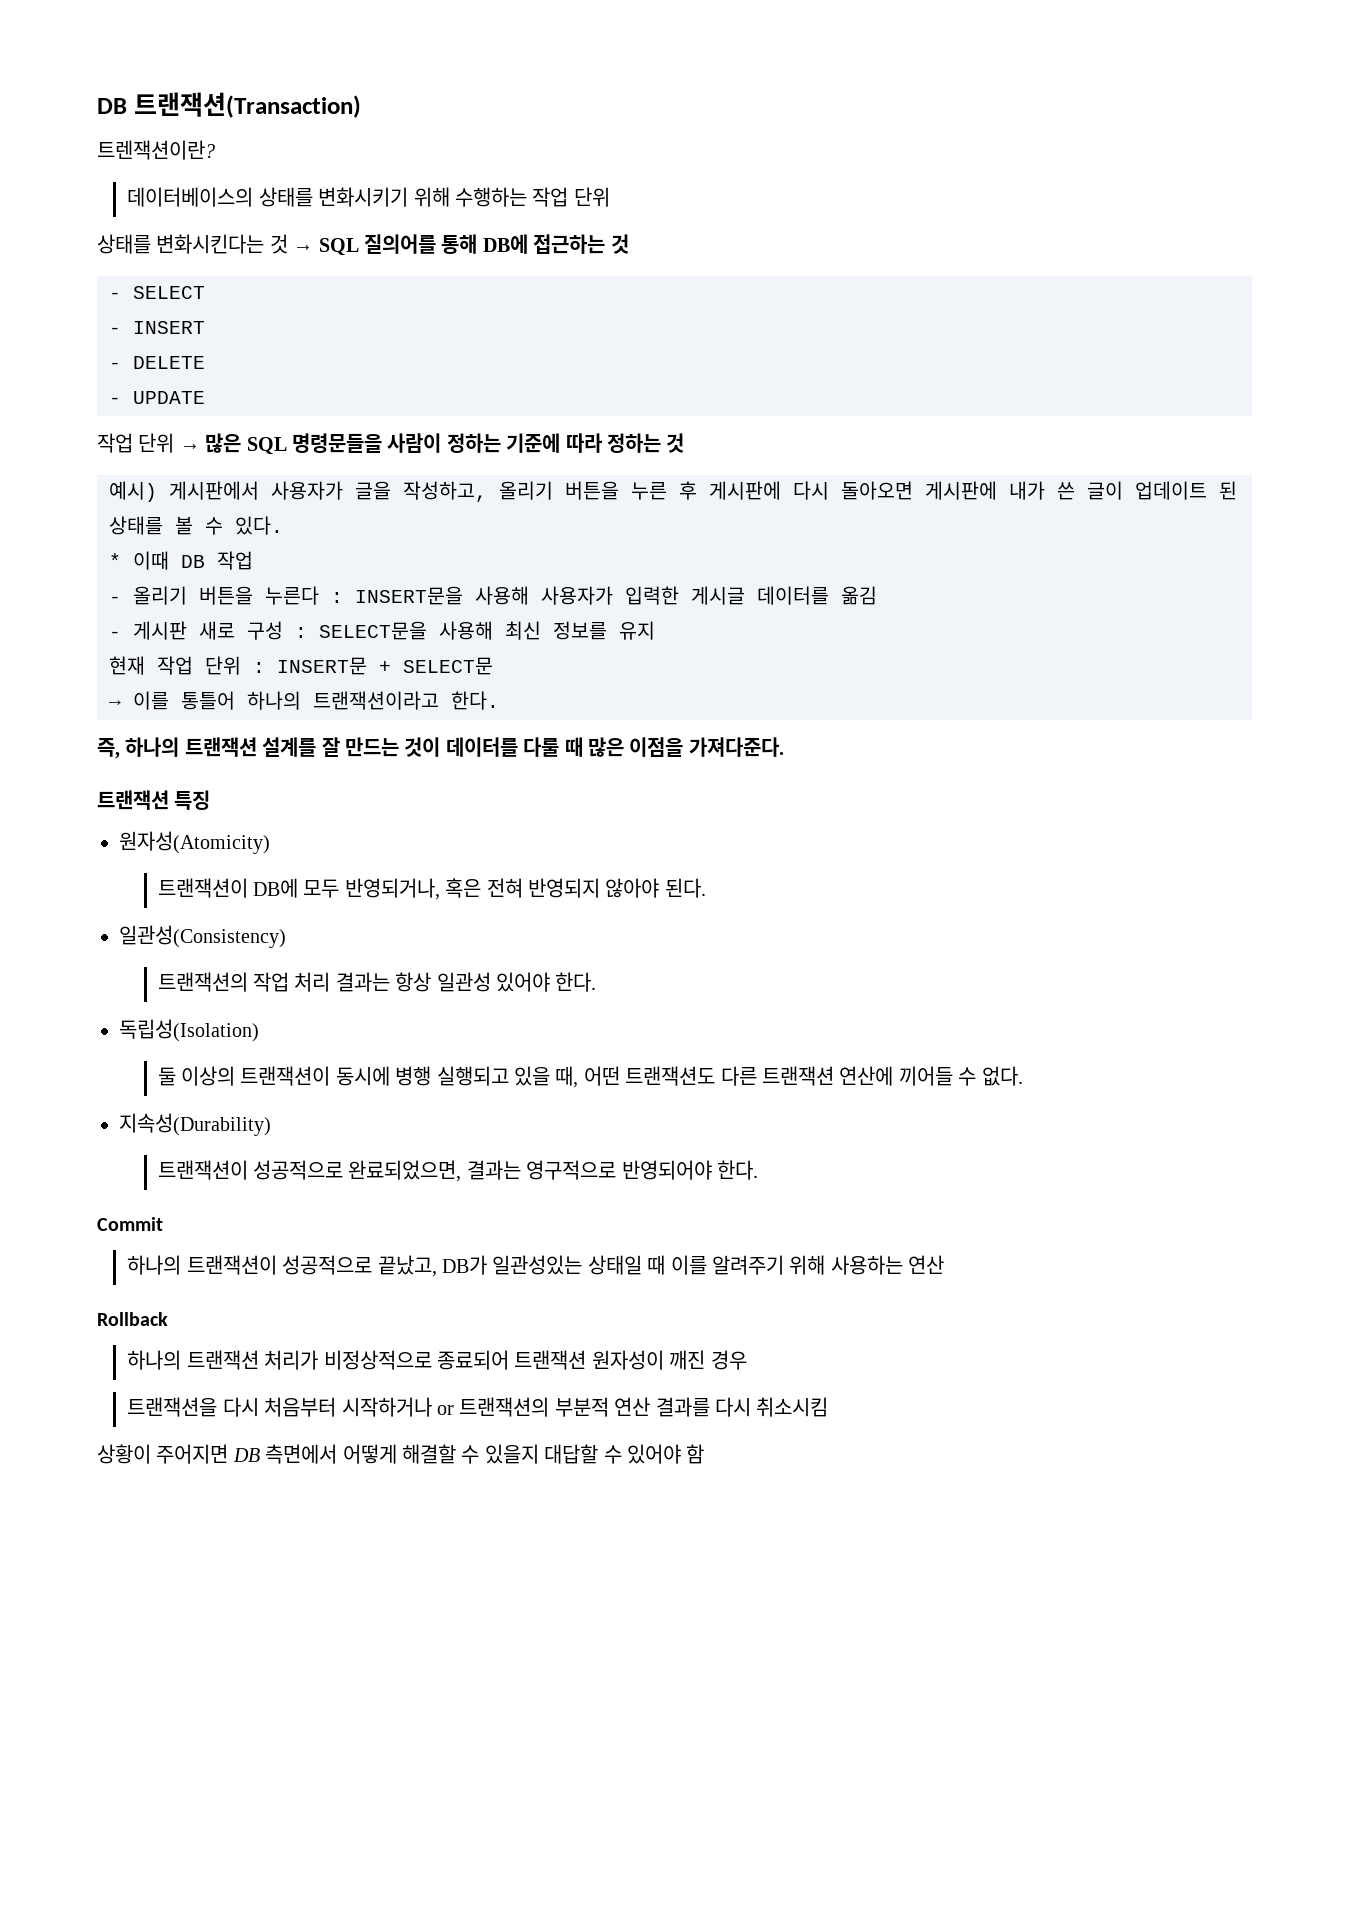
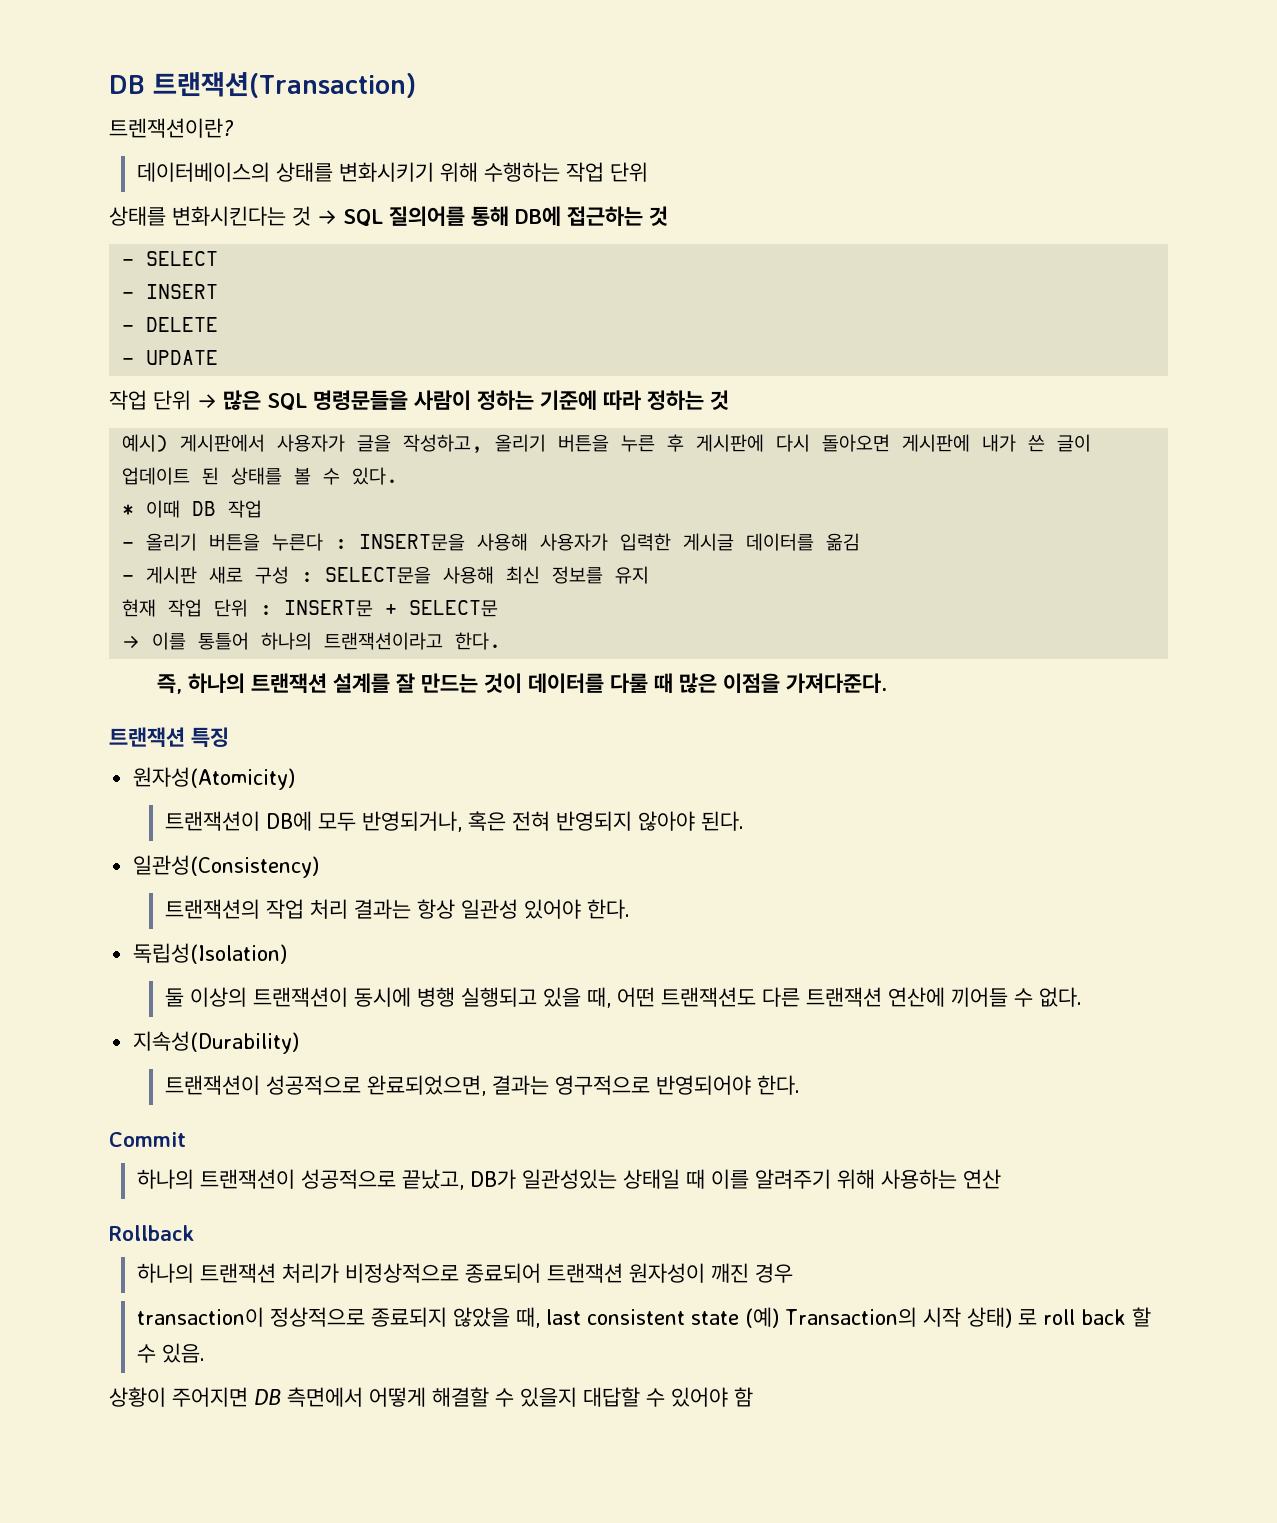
- 트랜잭션을 다시 처음부터 시작하거나 or 트랜잭션의 부분적 연산 결과를 다시 취소시킴
+ transaction이 정상적으로 종료되지 않았을 때, last consistent state (예) Transaction의 시작 상태) 로 roll back 할 수 있음.

